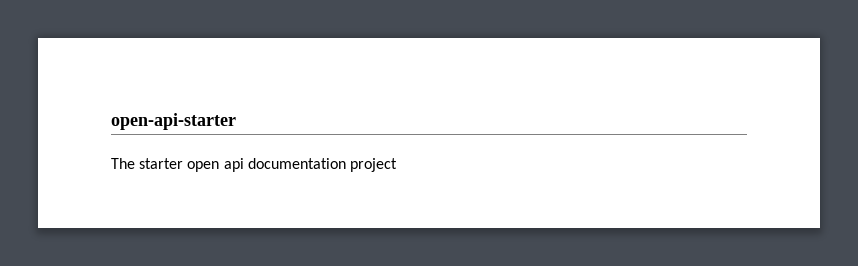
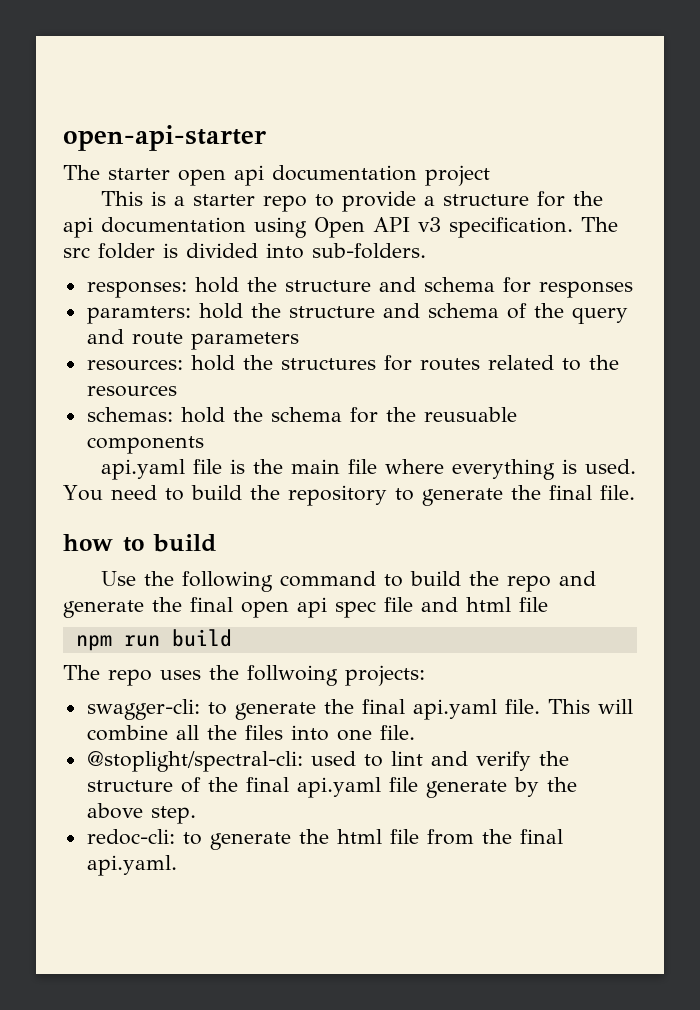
+ This is a starter repo to provide a structure for the api documentation using Open API v3 specification. The src folder is divided into sub-folders.
+ responses: hold the structure and schema for responses
+ paramters: hold the structure and schema of the query and route parameters
+ resources: hold the structures for routes related to the resources
+ schemas: hold the schema for the reusuable components
+ api.yaml file is the main file where everything is used. You need to build the repository to generate the final file.
+ how to build
+ Use the following command to build the repo and generate the final open api spec file and html file
+ npm run build
+ The repo uses the follwoing projects:
+ swagger-cli: to generate the final api.yaml file. This will combine all the files into one file.
+ @stoplight/spectral-cli: used to lint and verify the structure of the final api.yaml file generate by the above step.
+ redoc-cli: to generate the html file from the final api.yaml.

